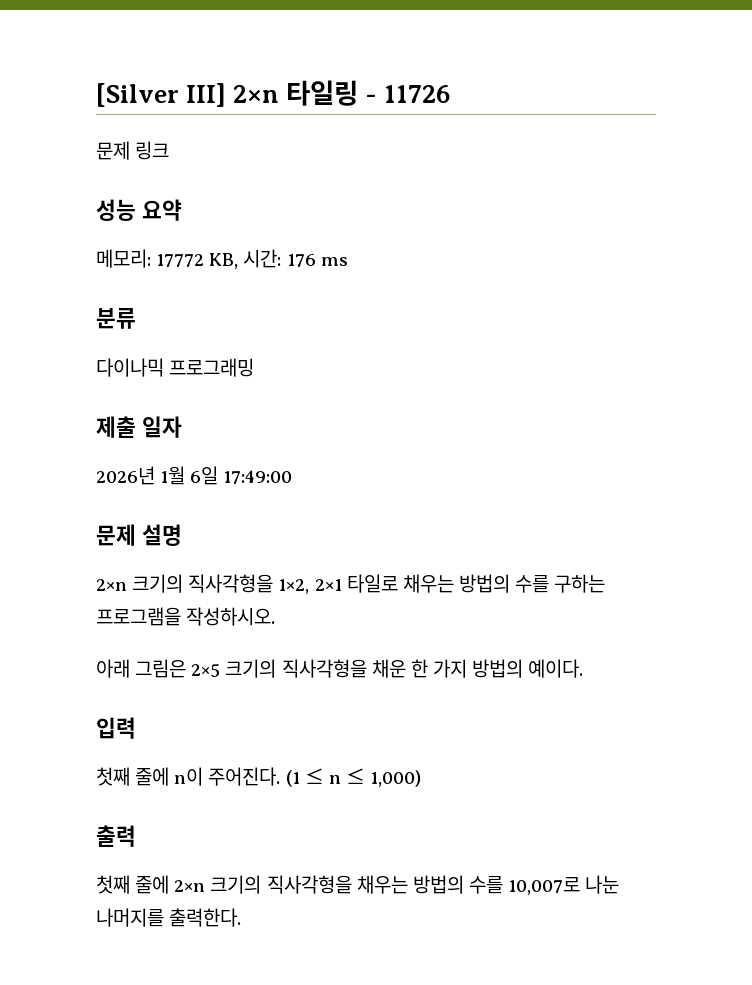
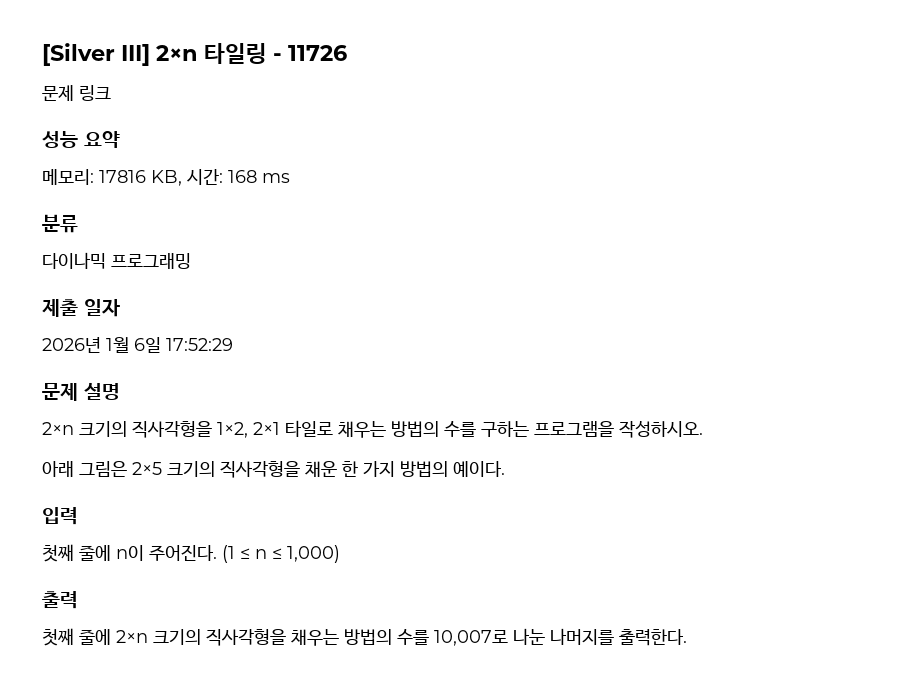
- 메모리: 17772 KB, 시간: 176 ms
+ 메모리: 17816 KB, 시간: 168 ms
- 2026년 1월 6일 17:49:00
+ 2026년 1월 6일 17:52:29

